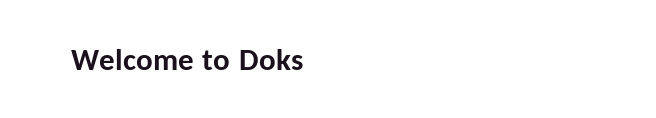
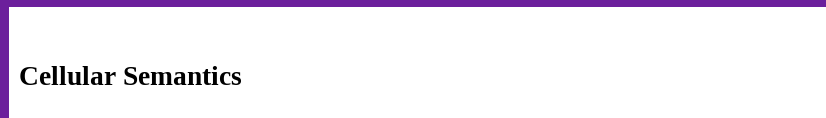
- Welcome to Doks
+ Cellular Semantics

